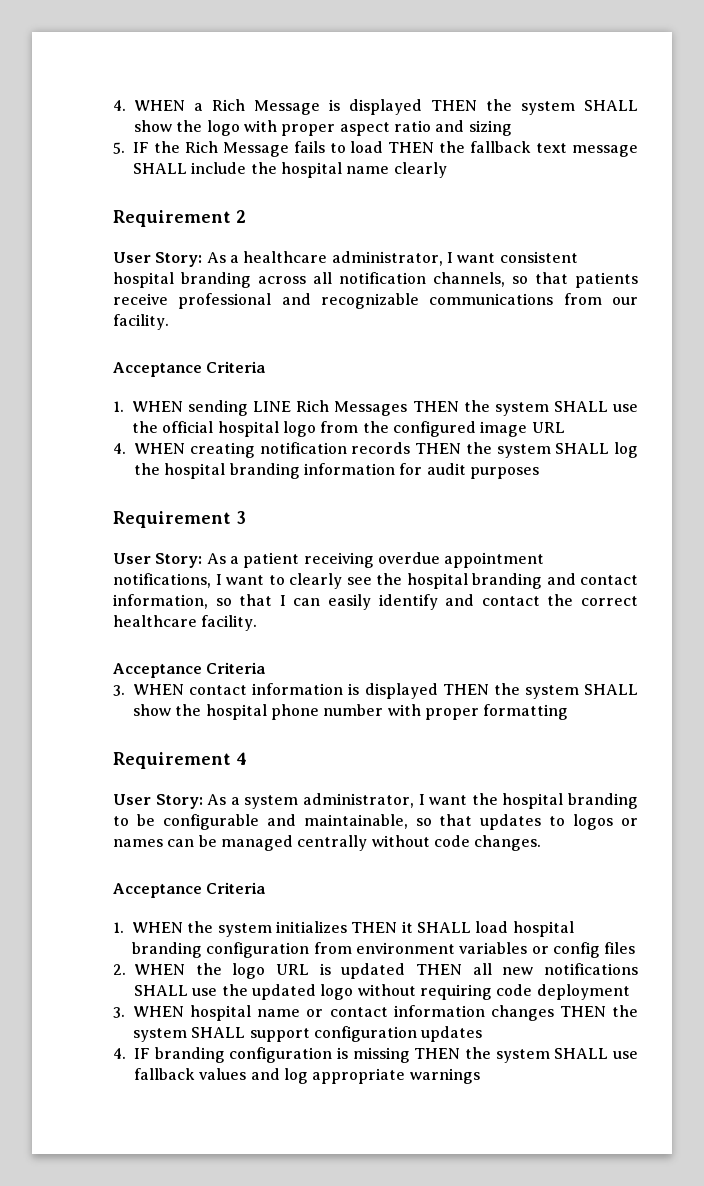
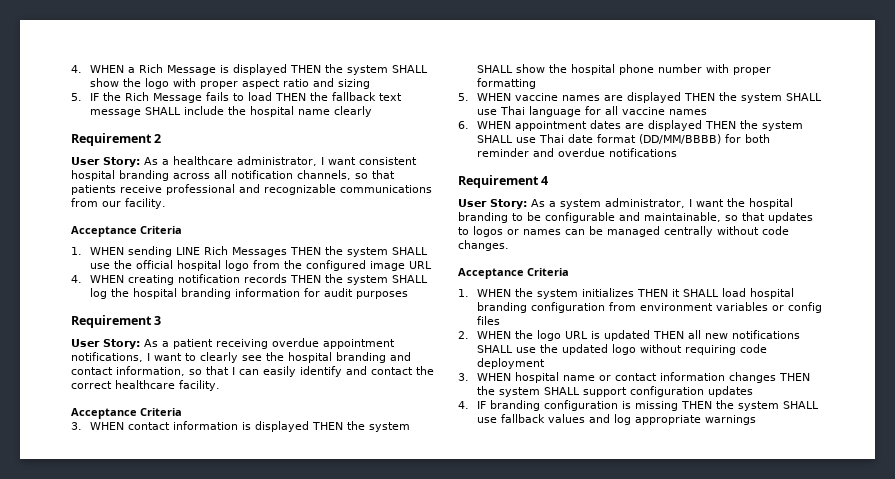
+ 5. WHEN vaccine names are displayed THEN the system SHALL use Thai language for all vaccine names
+ 6. WHEN appointment dates are displayed THEN the system SHALL use Thai date format (DD/MM/BBBB) for both reminder and overdue notifications

